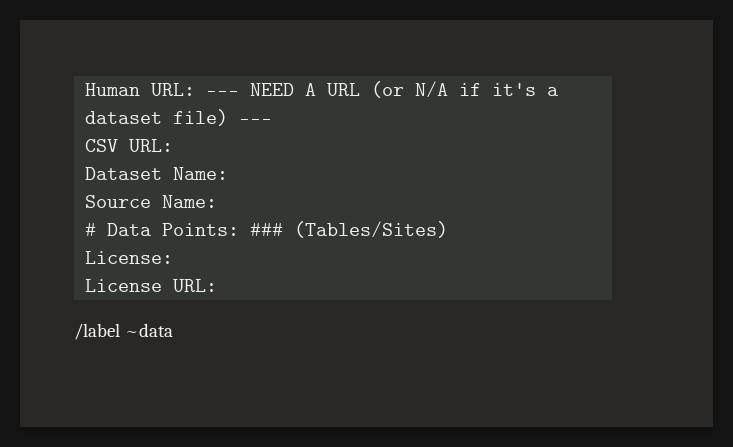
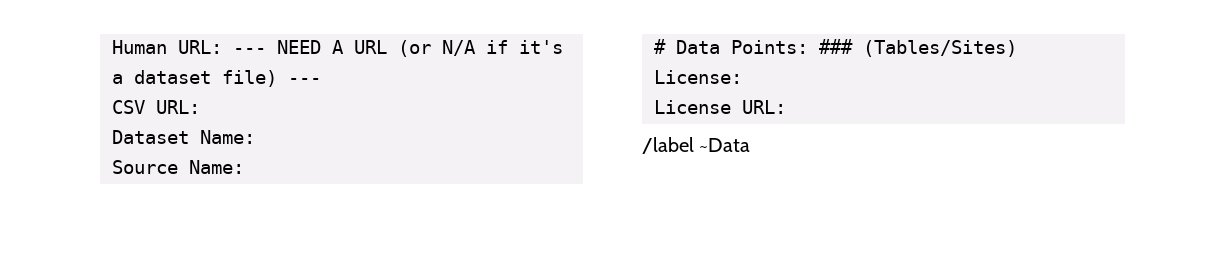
- /label ~data
+ /label ~Data

